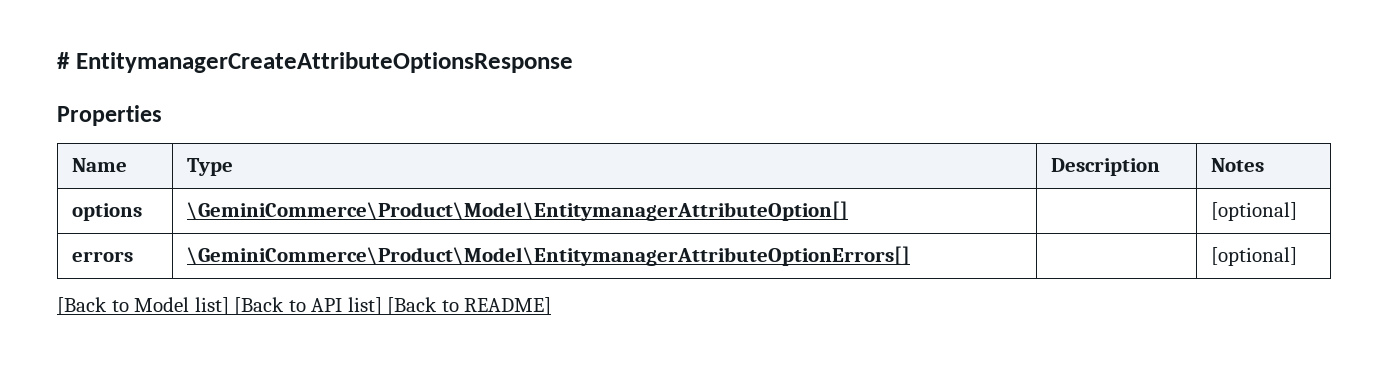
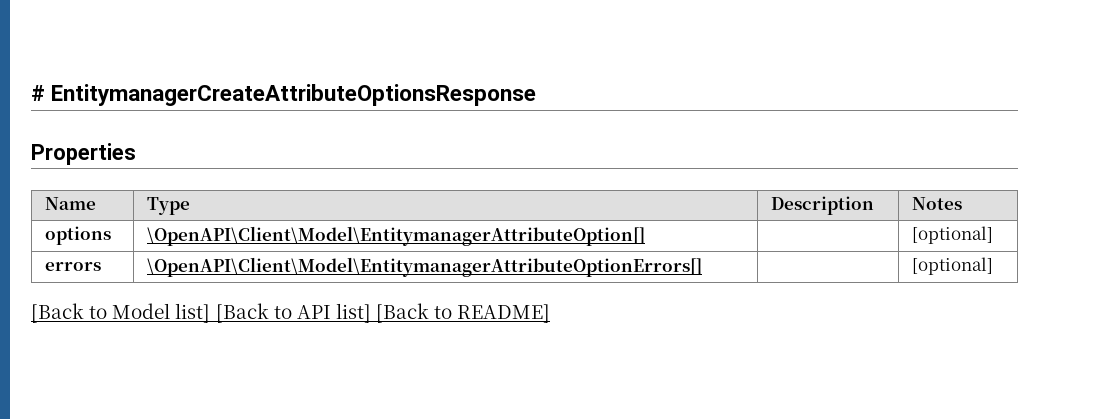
- options | \GeminiCommerce\Product\Model\EntitymanagerAttributeOption[] | | [optional]
+ options | \OpenAPI\Client\Model\EntitymanagerAttributeOption[] | | [optional]
- errors | \GeminiCommerce\Product\Model\EntitymanagerAttributeOptionErrors[] | | [optional]
+ errors | \OpenAPI\Client\Model\EntitymanagerAttributeOptionErrors[] | | [optional]

